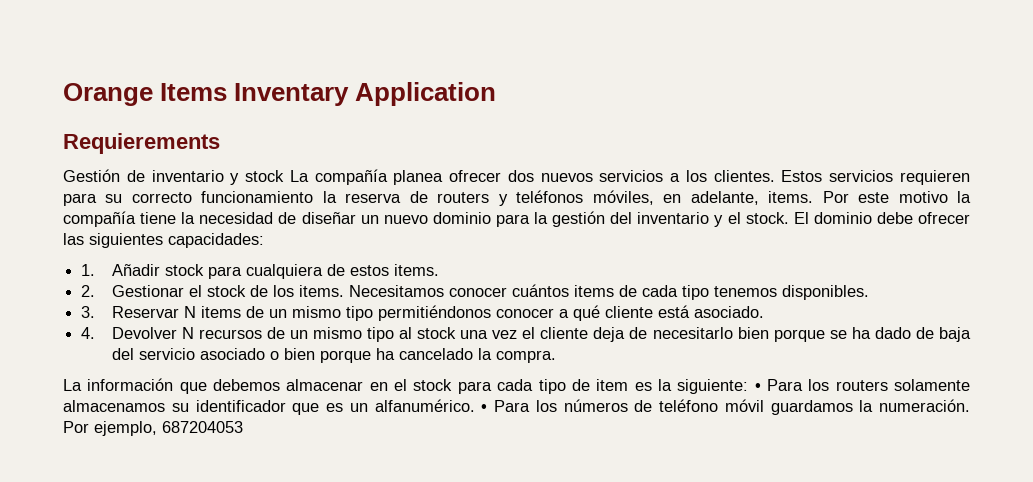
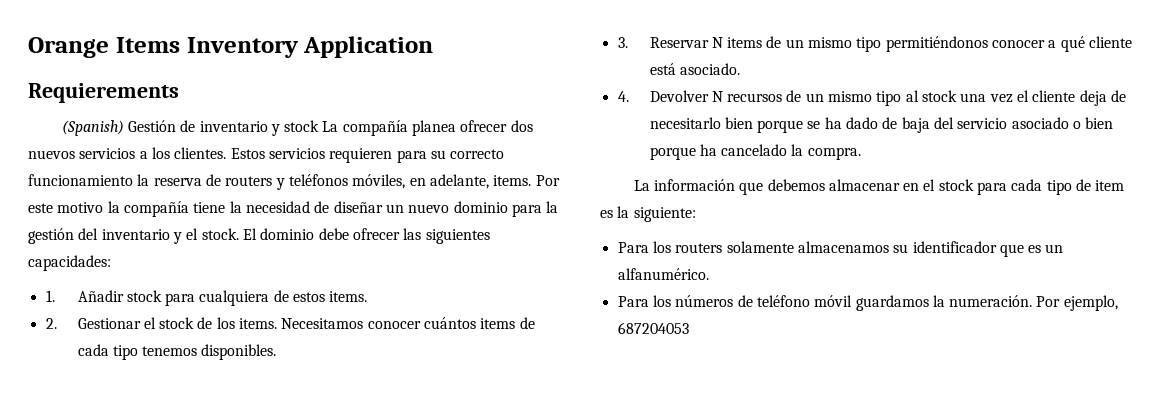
- Orange Items Inventary Application
+ Orange Items Inventory Application
- Gestión de inventario y stock La compañía planea ofrecer dos nuevos servicios a los clientes.
+ (Spanish) Gestión de inventario y stock La compañía planea ofrecer dos nuevos servicios a los clientes.
- La información que debemos almacenar en el stock para cada tipo de item es la siguiente: • Para los routers solamente almacenamos su identificador que es un alfanumérico. • Para los números de teléfono móvil guardamos la numeración.
+ La información que debemos almacenar en el stock para cada tipo de item es la siguiente:
+ Para los routers solamente almacenamos su identificador que es un alfanumérico.
+ Para los números de teléfono móvil guardamos la numeración.

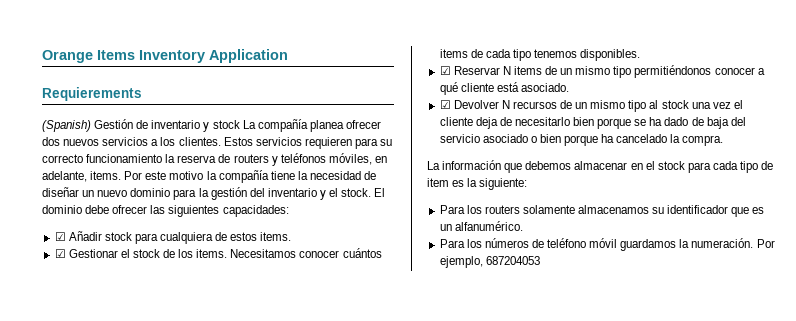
- 1. Añadir stock para cualquiera de estos items.
+ ☑ Añadir stock para cualquiera de estos items.
- 2. Gestionar el stock de los items.
+ ☑ Gestionar el stock de los items.
- 3. Reservar N items de un mismo tipo permitiéndonos conocer a qué cliente está asociado.
+ ☑ Reservar N items de un mismo tipo permitiéndonos conocer a qué cliente está asociado.
- 4. Devolver N recursos de un mismo tipo al stock una vez el cliente deja de necesitarlo bien porque se ha dado de baja del servicio asociado o bien porque ha cancelado la compra.
+ ☑ Devolver N recursos de un mismo tipo al stock una vez el cliente deja de necesitarlo bien porque se ha dado de baja del servicio asociado o bien porque ha cancelado la compra.

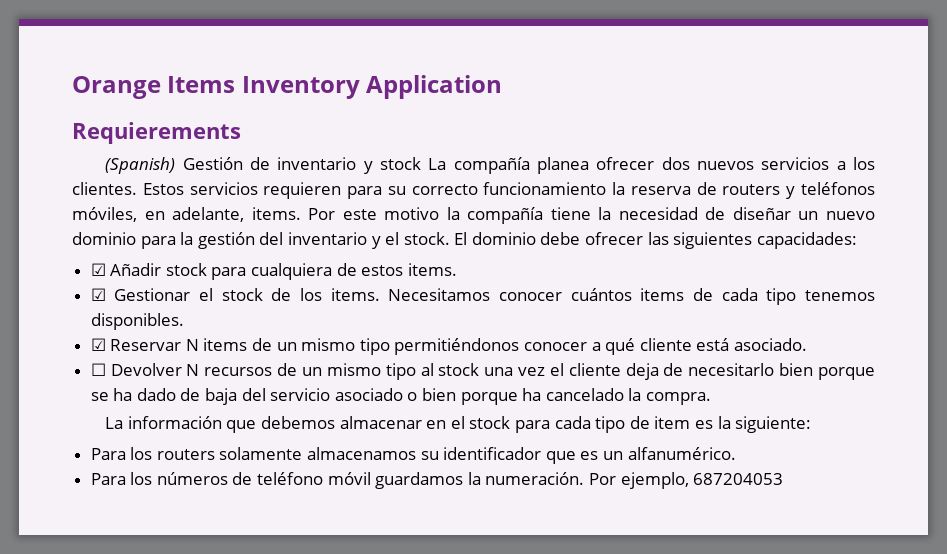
- ☑ Devolver N recursos de un mismo tipo al stock una vez el cliente deja de necesitarlo bien porque se ha dado de baja del servicio asociado o bien porque ha cancelado la compra.
+ ☐ Devolver N recursos de un mismo tipo al stock una vez el cliente deja de necesitarlo bien porque se ha dado de baja del servicio asociado o bien porque ha cancelado la compra.

